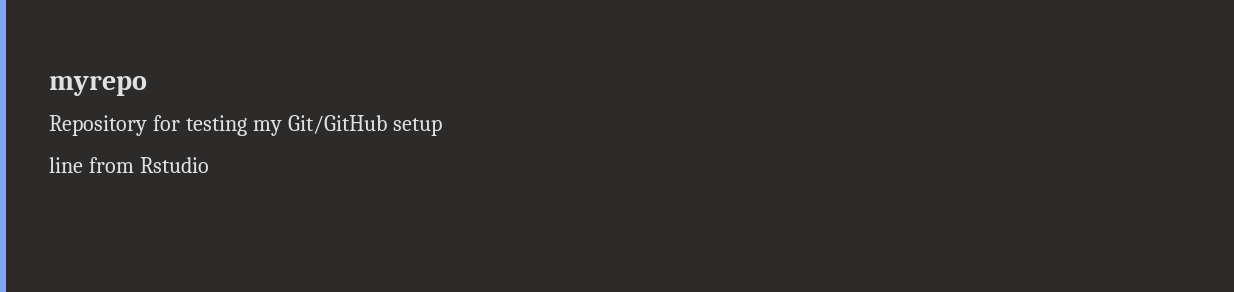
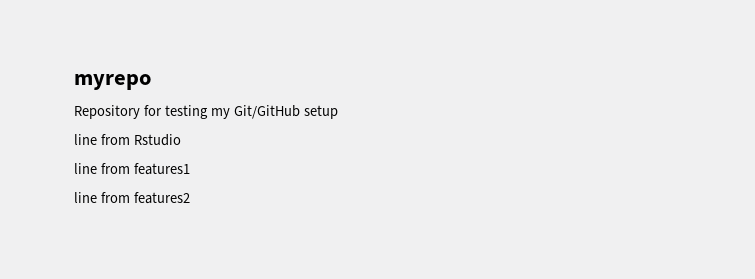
+ line from features1
+ line from features2

